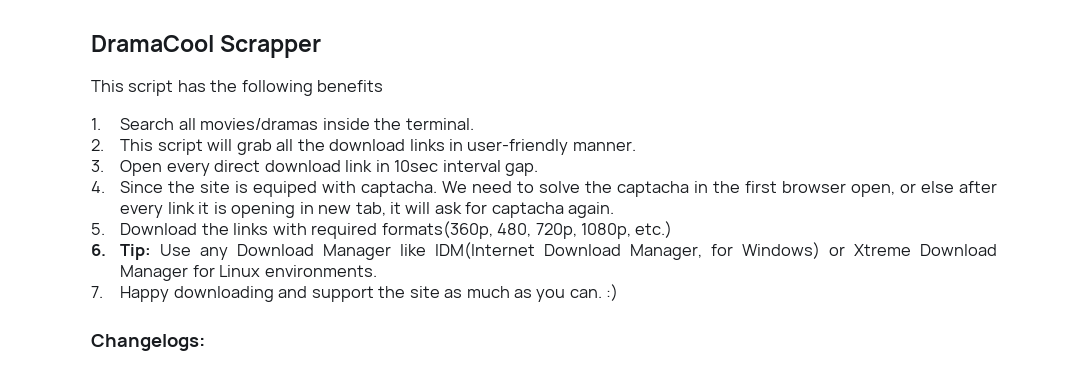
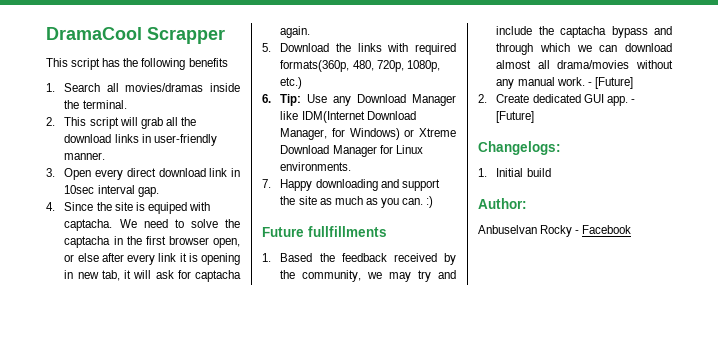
+ Future fullfillments
+ 1. Based the feedback received by the community, we may try and include the captacha bypass and through which we can download almost all drama/movies without any manual work. - [Future]
+ 2. Create dedicated GUI app. - [Future]
  Changelogs:
+ 1. Initial build
+ Author:
+ Anbuselvan Rocky - Facebook

